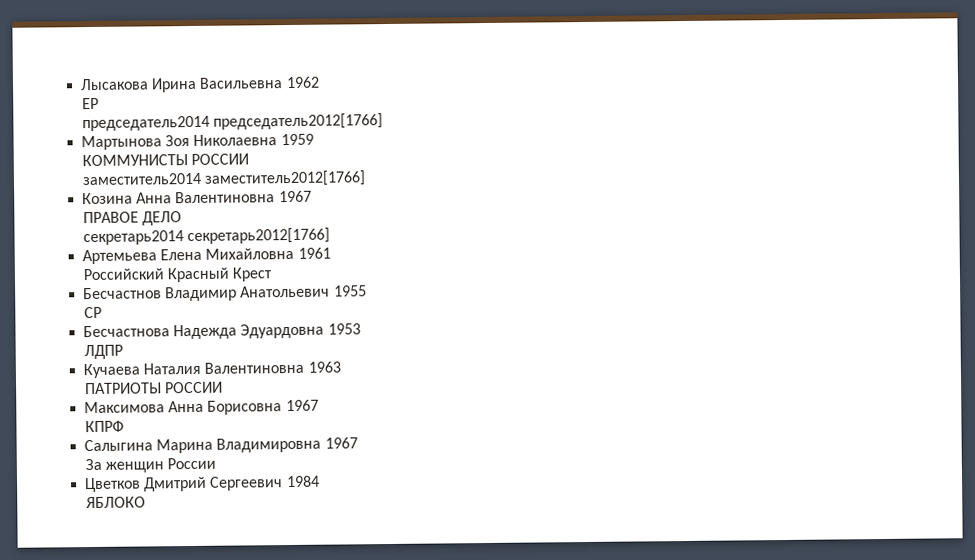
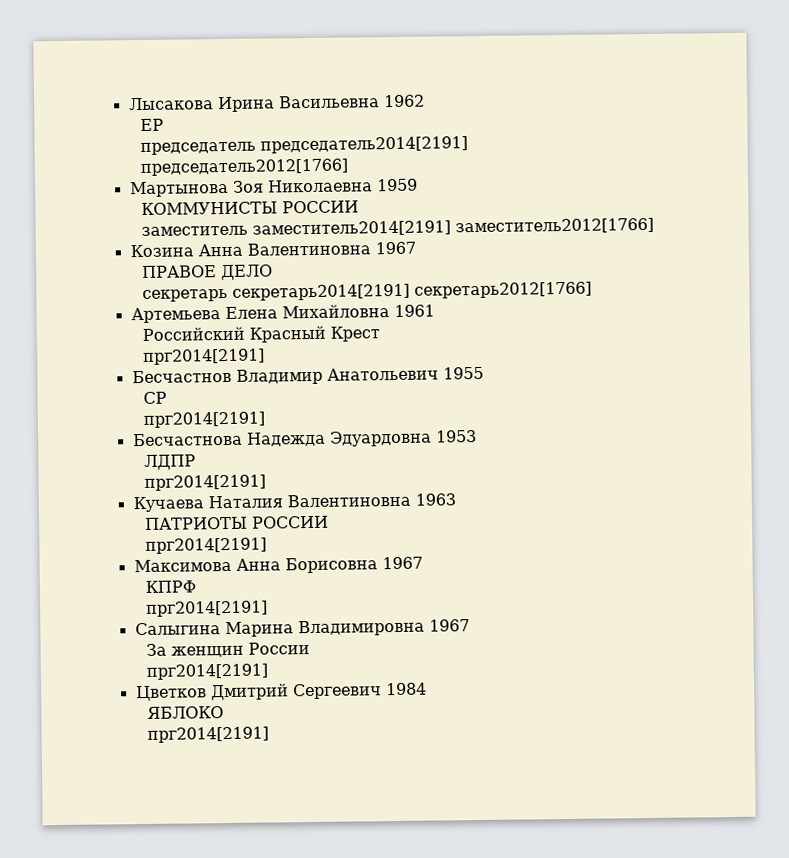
- председатель2014 председатель2012[1766]
+ председатель председатель2014[2191] председатель2012[1766]
- заместитель2014 заместитель2012[1766]
+ заместитель заместитель2014[2191] заместитель2012[1766]
- секретарь2014 секретарь2012[1766]
+ секретарь секретарь2014[2191] секретарь2012[1766]
  Российский Красный Крест
+ прг2014[2191]
  СР
+ прг2014[2191]
  ЛДПР
+ прг2014[2191]
  ПАТРИОТЫ РОССИИ
+ прг2014[2191]
  КПРФ
+ прг2014[2191]
  За женщин России
+ прг2014[2191]
  ЯБЛОКО
+ прг2014[2191]

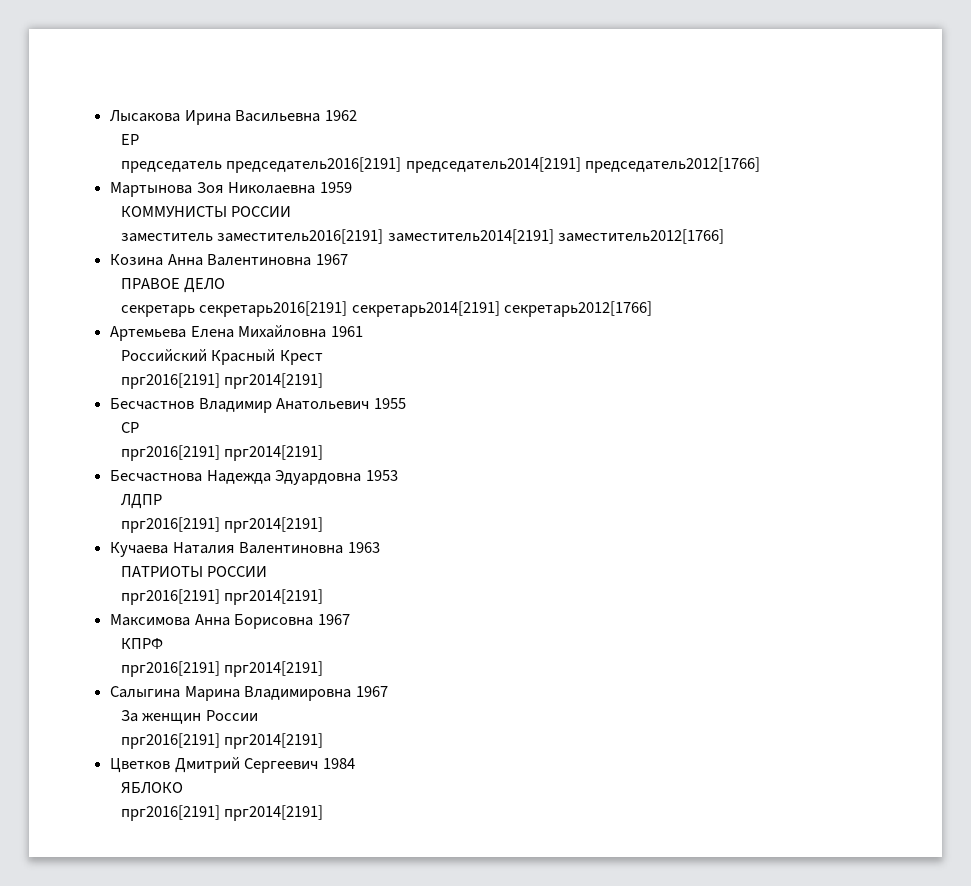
- председатель председатель2014[2191] председатель2012[1766]
+ председатель председатель2016[2191] председатель2014[2191] председатель2012[1766]
- заместитель заместитель2014[2191] заместитель2012[1766]
+ заместитель заместитель2016[2191] заместитель2014[2191] заместитель2012[1766]
- секретарь секретарь2014[2191] секретарь2012[1766]
+ секретарь секретарь2016[2191] секретарь2014[2191] секретарь2012[1766]
  Российский Красный Крест
- прг2014[2191]
+ прг2016[2191] прг2014[2191]
  СР
- прг2014[2191]
+ прг2016[2191] прг2014[2191]
  ЛДПР
- прг2014[2191]
+ прг2016[2191] прг2014[2191]
  ПАТРИОТЫ РОССИИ
- прг2014[2191]
+ прг2016[2191] прг2014[2191]
  КПРФ
- прг2014[2191]
+ прг2016[2191] прг2014[2191]
  За женщин России
- прг2014[2191]
+ прг2016[2191] прг2014[2191]
  ЯБЛОКО
- прг2014[2191]
+ прг2016[2191] прг2014[2191]

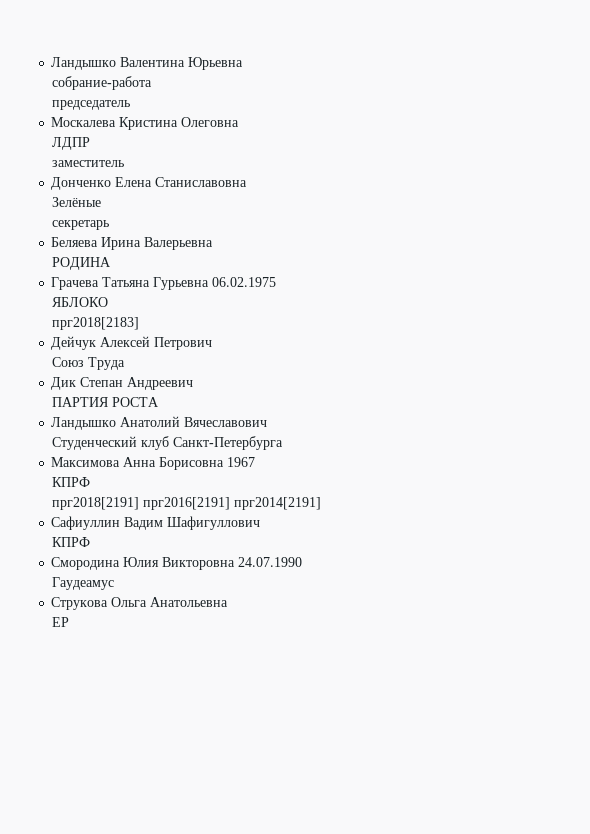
- Лысакова Ирина Васильевна 1962
- ЕР
- председатель председатель2016[2191] председатель2014[2191] председатель2012[1766]
- Мартынова Зоя Николаевна 1959
- КОММУНИСТЫ РОССИИ
- заместитель заместитель2016[2191] заместитель2014[2191] заместитель2012[1766]
- Козина Анна Валентиновна 1967
- ПРАВОЕ ДЕЛО
- секретарь секретарь2016[2191] секретарь2014[2191] секретарь2012[1766]
- Артемьева Елена Михайловна 1961
- Российский Красный Крест
- прг2016[2191] прг2014[2191]
- Бесчастнов Владимир Анатольевич 1955
- СР
- прг2016[2191] прг2014[2191]
- Бесчастнова Надежда Эдуардовна 1953
+ Ландышко Валентина Юрьевна
+ собрание-работа
+ председатель
+ Москалева Кристина Олеговна
  ЛДПР
- прг2016[2191] прг2014[2191]
- Кучаева Наталия Валентиновна 1963
- ПАТРИОТЫ РОССИИ
- прг2016[2191] прг2014[2191]
+ заместитель
+ Донченко Елена Станиславовна
+ Зелёные
+ секретарь
+ Беляева Ирина Валерьевна
+ РОДИНА
+ Грачева Татьяна Гурьевна 06.02.1975
+ ЯБЛОКО
+ прг2018[2183]
+ Дейчук Алексей Петрович
+ Союз Труда
+ Дик Степан Андреевич
+ ПАРТИЯ РОСТА
+ Ландышко Анатолий Вячеславович
+ Студенческий клуб Санкт-Петербурга
  Максимова Анна Борисовна 1967
  КПРФ
- прг2016[2191] прг2014[2191]
- Салыгина Марина Владимировна 1967
- За женщин России
- прг2016[2191] прг2014[2191]
- Цветков Дмитрий Сергеевич 1984
- ЯБЛОКО
- прг2016[2191] прг2014[2191]
+ прг2018[2191] прг2016[2191] прг2014[2191]
+ Сафиуллин Вадим Шафигуллович
+ КПРФ
+ Смородина Юлия Викторовна 24.07.1990
+ Гаудеамус
+ Струкова Ольга Анатольевна
+ ЕР

